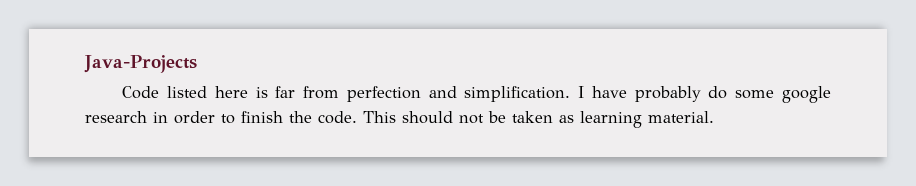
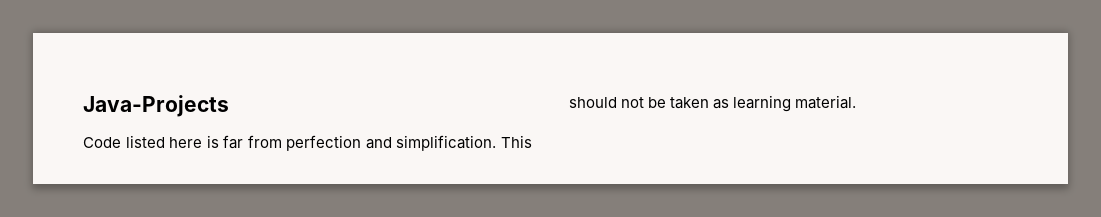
- I have probably do some google research in order to finish the code.

